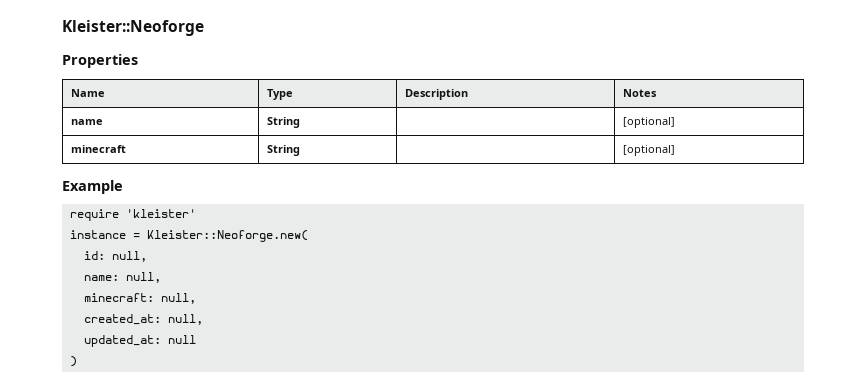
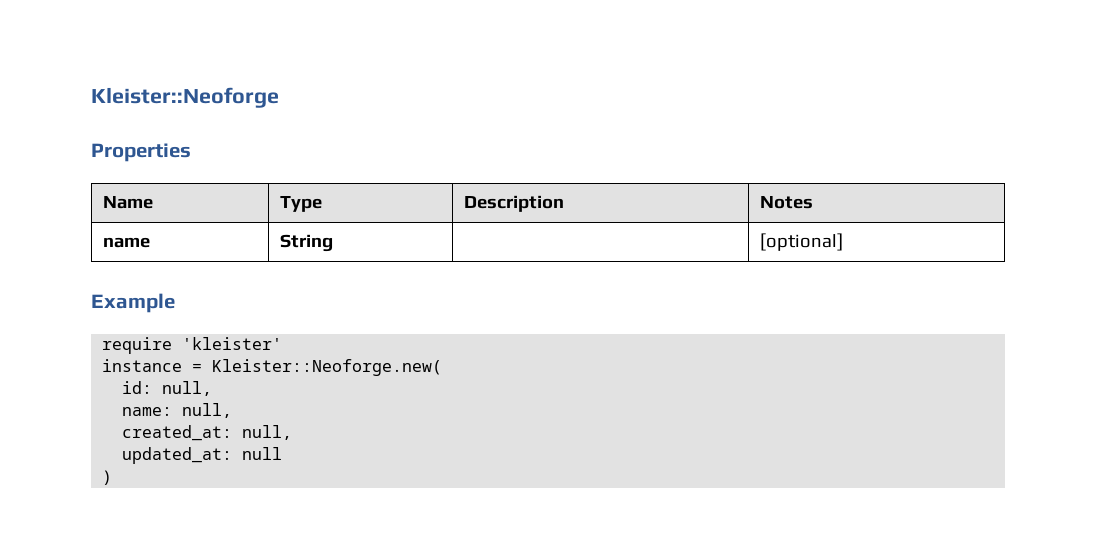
- minecraft | String | | [optional]
- minecraft: null,

